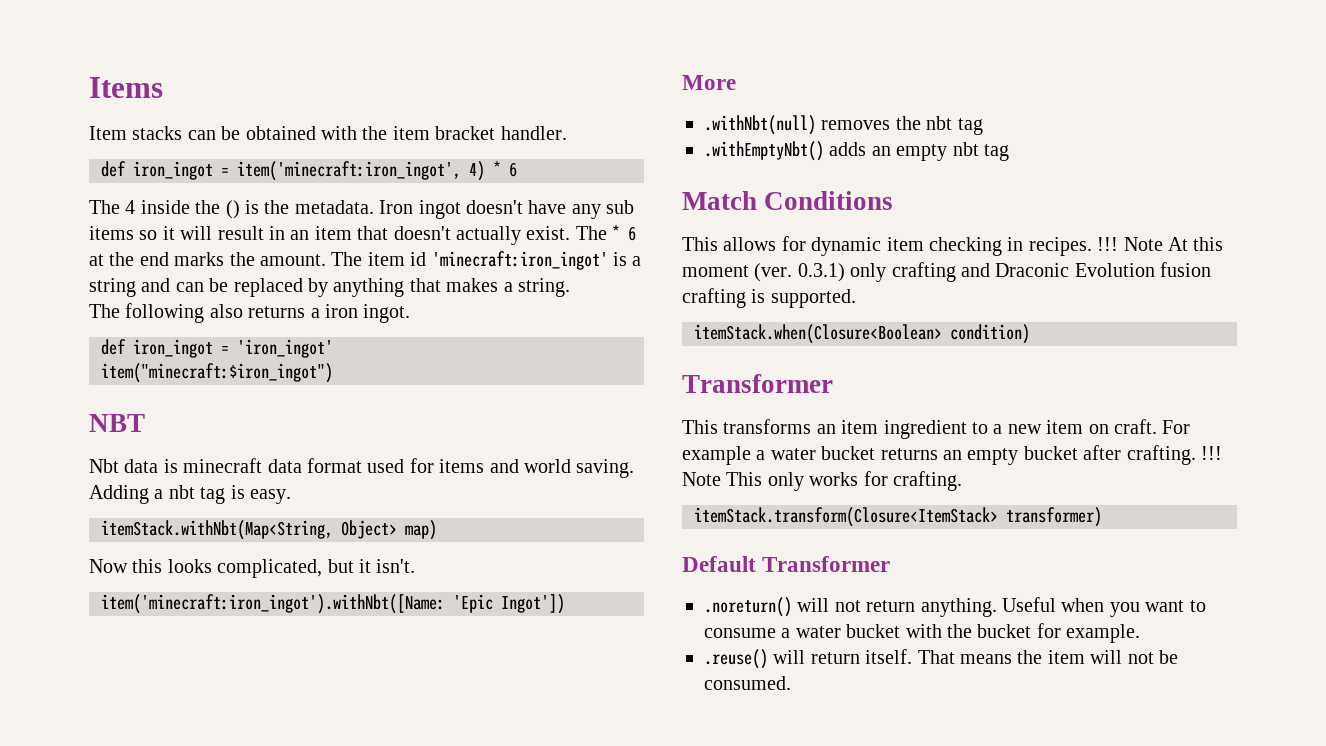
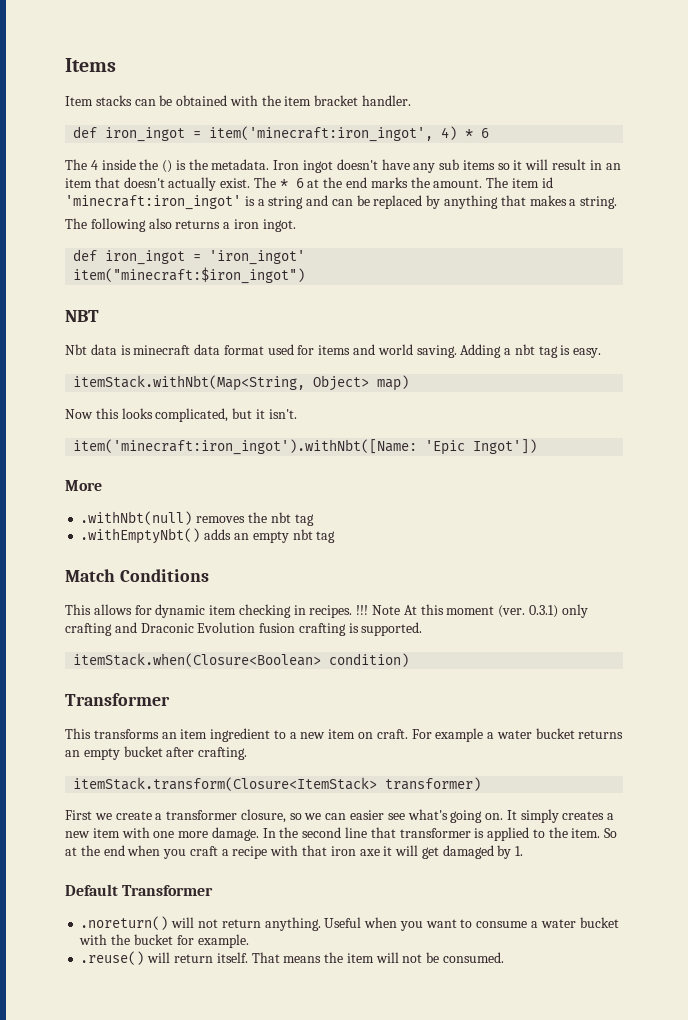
- For example a water bucket returns an empty bucket after crafting. !!! Note This only works for crafting.
+ For example a water bucket returns an empty bucket after crafting.
  itemStack.transform(Closure<ItemStack> transformer)
+ First we create a transformer closure, so we can easier see what's going on. It simply creates a new item with one more damage. In the second line that transformer is applied to the item. So at the end when you craft a recipe with that iron axe it will get damaged by 1.

